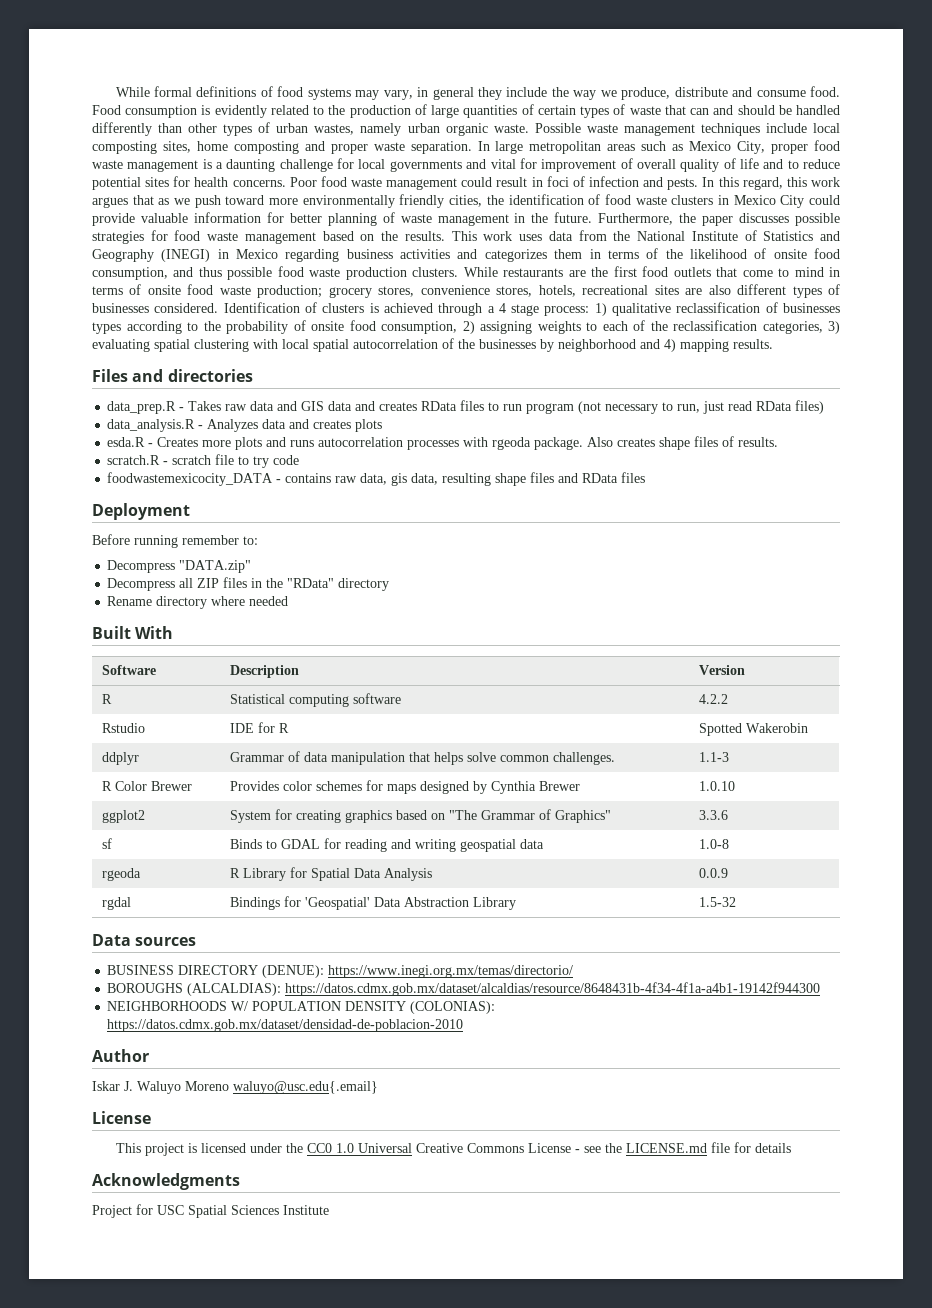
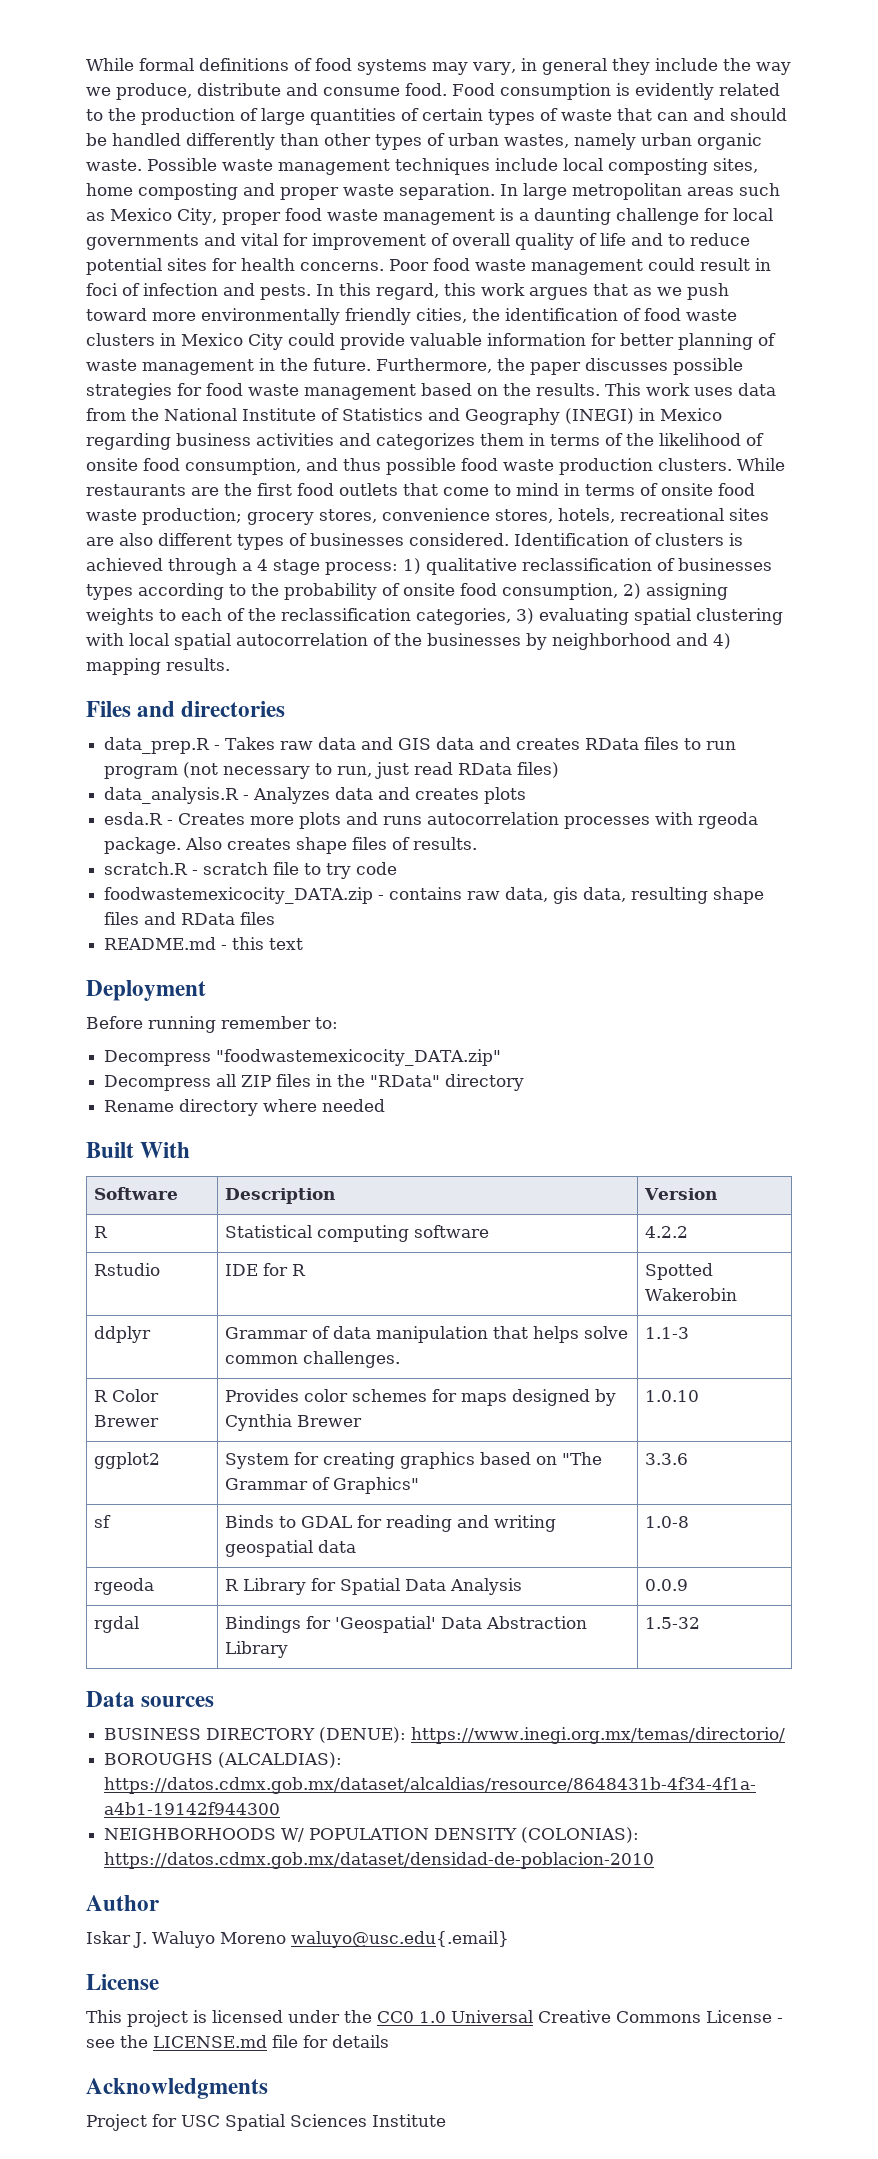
- foodwastemexicocity_DATA - contains raw data, gis data, resulting shape files and RData files
+ foodwastemexicocity_DATA.zip - contains raw data, gis data, resulting shape files and RData files
+ README.md - this text
- Decompress "DATA.zip"
+ Decompress "foodwastemexicocity_DATA.zip"

